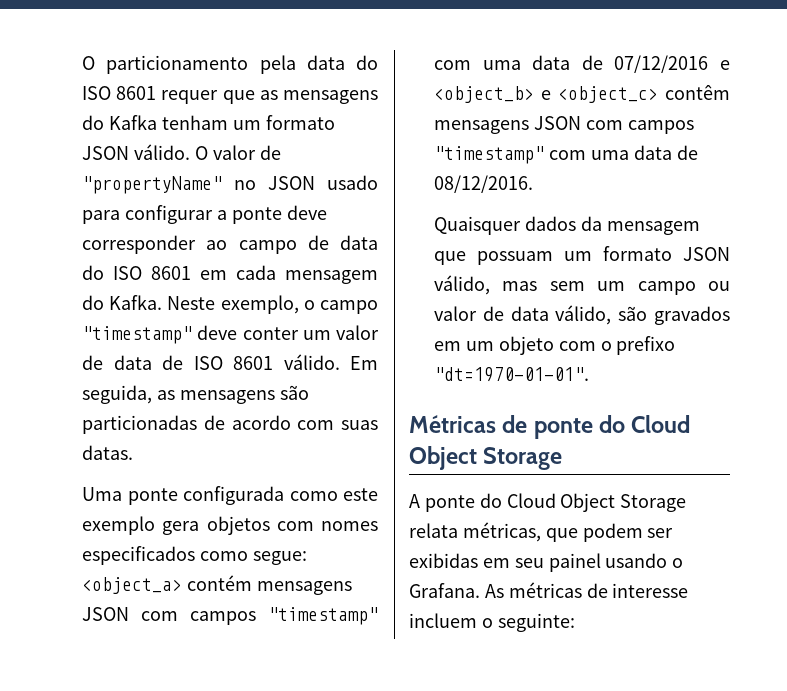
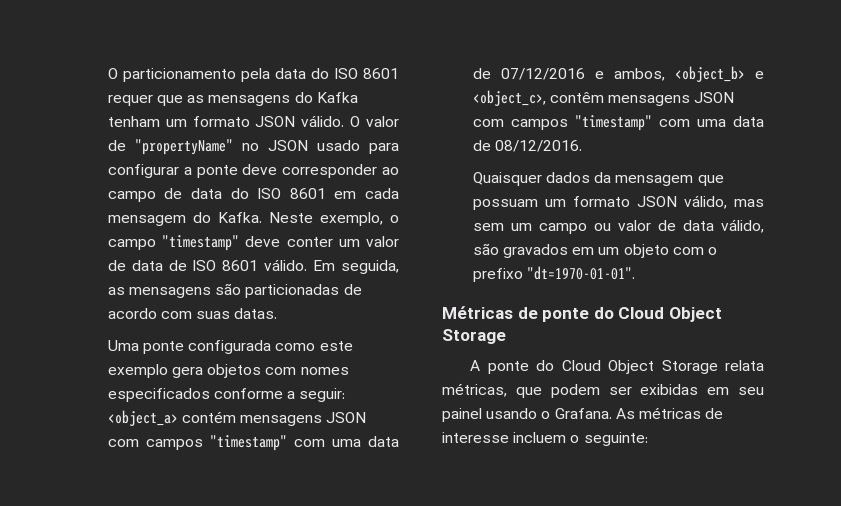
- Uma ponte configurada como este exemplo gera objetos com nomes especificados como segue: <object_a> contém mensagens JSON com campos "timestamp" com uma data de 07/12/2016 e <object_b> e <object_c> contêm mensagens JSON com campos "timestamp" com uma data de 08/12/2016.
+ Uma ponte configurada como este exemplo gera objetos com nomes especificados conforme a seguir: <object_a> contém mensagens JSON com campos "timestamp" com uma data de 07/12/2016 e ambos, <object_b> e <object_c>, contêm mensagens JSON com campos "timestamp" com uma data de 08/12/2016.

